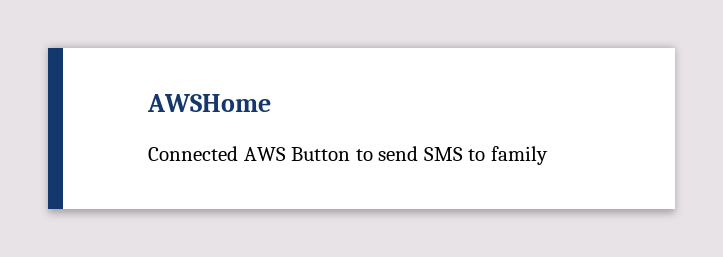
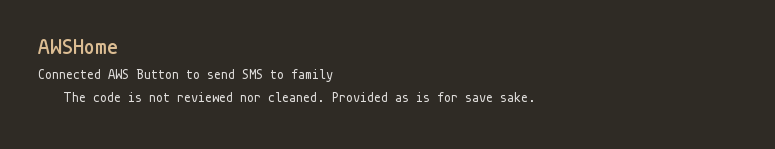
+ The code is not reviewed nor cleaned. Provided as is for save sake.

